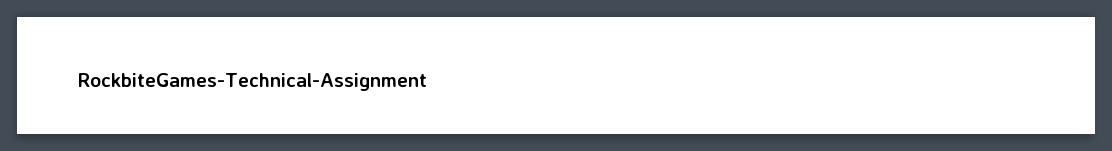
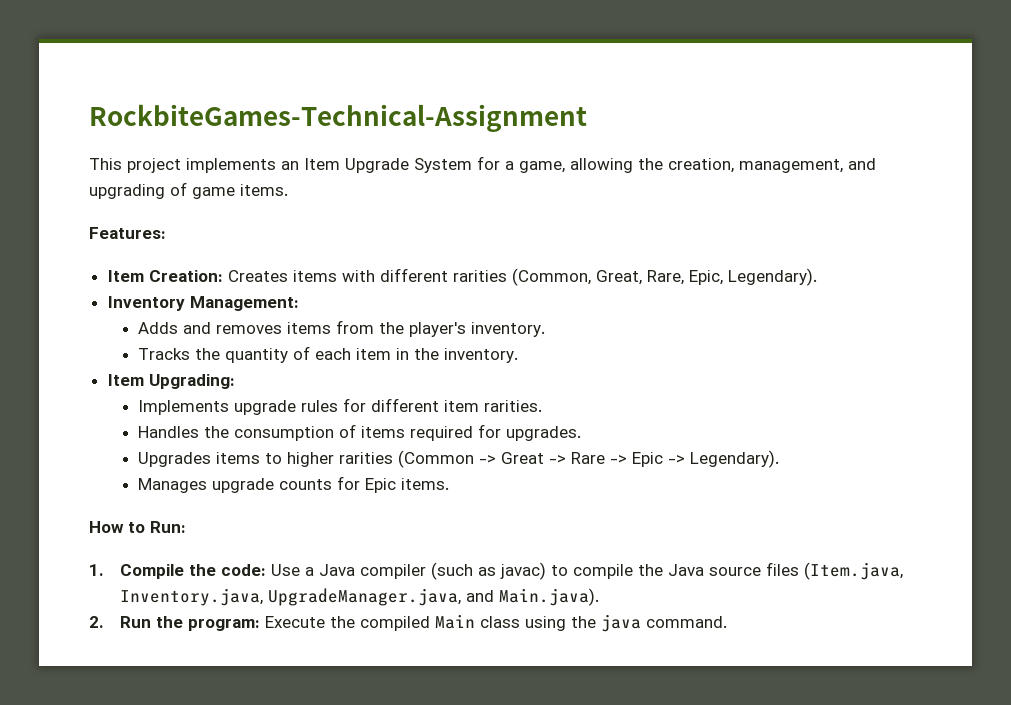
+ This project implements an Item Upgrade System for a game, allowing the creation, management, and upgrading of game items.
+ Features:
+ Item Creation: Creates items with different rarities (Common, Great, Rare, Epic, Legendary).
+ Inventory Management:
+ Adds and removes items from the player's inventory.
+ Tracks the quantity of each item in the inventory.
+ Item Upgrading:
+ Implements upgrade rules for different item rarities.
+ Handles the consumption of items required for upgrades.
+ Upgrades items to higher rarities (Common -> Great -> Rare -> Epic -> Legendary).
+ Manages upgrade counts for Epic items.
+ How to Run:
+ 1. Compile the code: Use a Java compiler (such as javac) to compile the Java source files (Item.java, Inventory.java, UpgradeManager.java, and Main.java).
+ 2. Run the program: Execute the compiled Main class using the java command.

